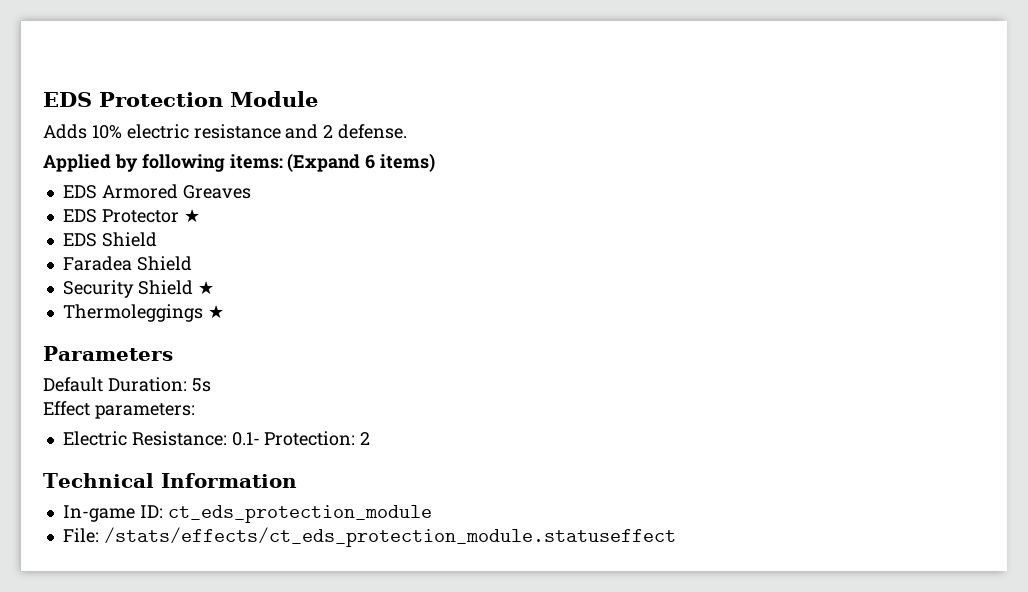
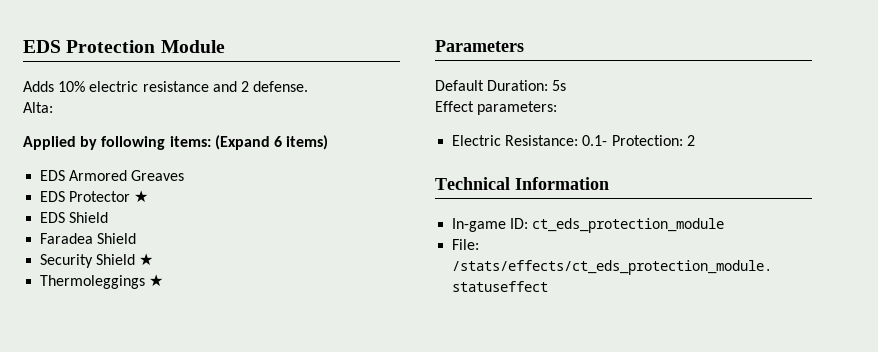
+ Alta:

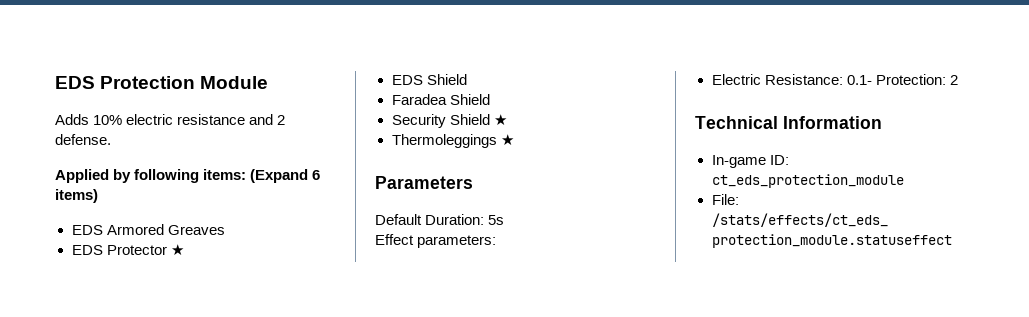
- Alta:

